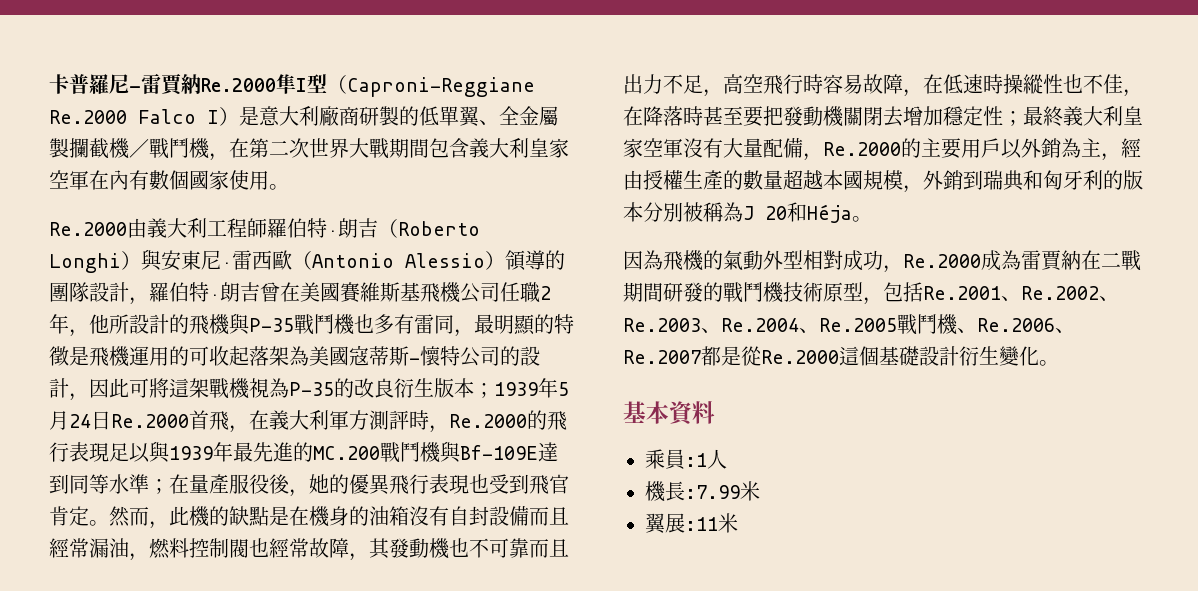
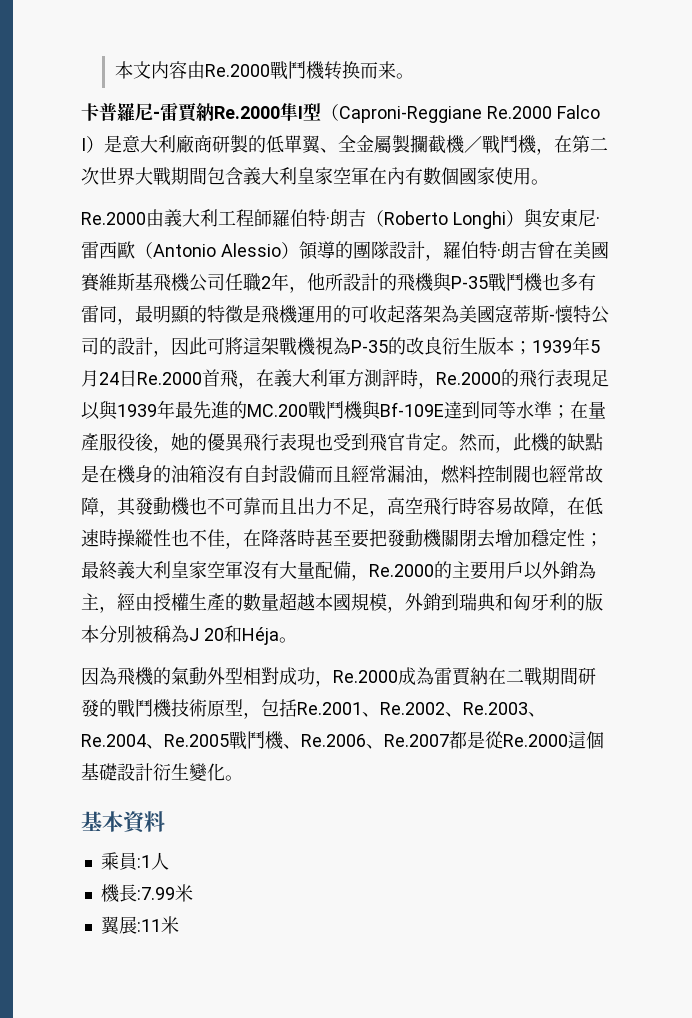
+ 本文内容由Re.2000戰鬥機转换而来。

